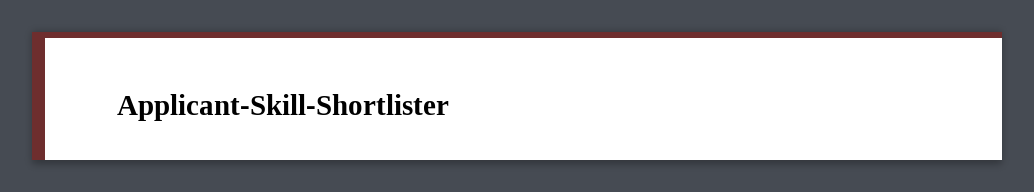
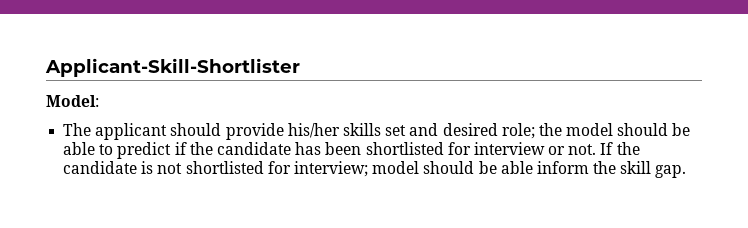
+ Model:
+ The applicant should provide his/her skills set and desired role; the model should be able to predict if the candidate has been shortlisted for interview or not. If the candidate is not shortlisted for interview; model should be able inform the skill gap.

